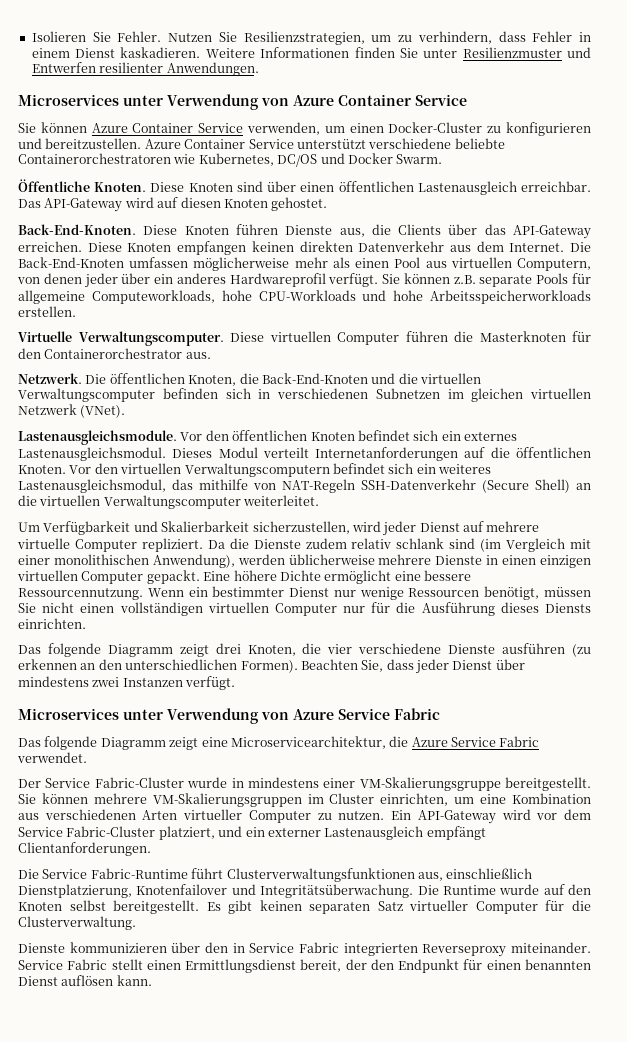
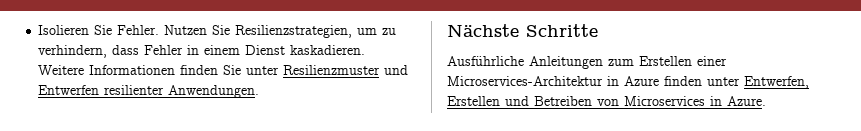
- Microservices unter Verwendung von Azure Container Service
- Sie können Azure Container Service verwenden, um einen Docker-Cluster zu konfigurieren und bereitzustellen. Azure Container Service unterstützt verschiedene beliebte Containerorchestratoren wie Kubernetes, DC/OS und Docker Swarm.
- Öffentliche Knoten. Diese Knoten sind über einen öffentlichen Lastenausgleich erreichbar. Das API-Gateway wird auf diesen Knoten gehostet.
- Back-End-Knoten. Diese Knoten führen Dienste aus, die Clients über das API-Gateway erreichen. Diese Knoten empfangen keinen direkten Datenverkehr aus dem Internet. Die Back-End-Knoten umfassen möglicherweise mehr als einen Pool aus virtuellen Computern, von denen jeder über ein anderes Hardwareprofil verfügt. Sie können z.B. separate Pools für allgemeine Computeworkloads, hohe CPU-Workloads und hohe Arbeitsspeicherworkloads erstellen.
- Virtuelle Verwaltungscomputer. Diese virtuellen Computer führen die Masterknoten für den Containerorchestrator aus.
- Netzwerk. Die öffentlichen Knoten, die Back-End-Knoten und die virtuellen Verwaltungscomputer befinden sich in verschiedenen Subnetzen im gleichen virtuellen Netzwerk (VNet).
- Lastenausgleichsmodule. Vor den öffentlichen Knoten befindet sich ein externes Lastenausgleichsmodul. Dieses Modul verteilt Internetanforderungen auf die öffentlichen Knoten. Vor den virtuellen Verwaltungscomputern befindet sich ein weiteres Lastenausgleichsmodul, das mithilfe von NAT-Regeln SSH-Datenverkehr (Secure Shell) an die virtuellen Verwaltungscomputer weiterleitet.
- Um Verfügbarkeit und Skalierbarkeit sicherzustellen, wird jeder Dienst auf mehrere virtuelle Computer repliziert. Da die Dienste zudem relativ schlank sind (im Vergleich mit einer monolithischen Anwendung), werden üblicherweise mehrere Dienste in einen einzigen virtuellen Computer gepackt. Eine höhere Dichte ermöglicht eine bessere Ressourcennutzung. Wenn ein bestimmter Dienst nur wenige Ressourcen benötigt, müssen Sie nicht einen vollständigen virtuellen Computer nur für die Ausführung dieses Diensts einrichten.
- Das folgende Diagramm zeigt drei Knoten, die vier verschiedene Dienste ausführen (zu erkennen an den unterschiedlichen Formen). Beachten Sie, dass jeder Dienst über mindestens zwei Instanzen verfügt.
- Microservices unter Verwendung von Azure Service Fabric
- Das folgende Diagramm zeigt eine Microservicearchitektur, die Azure Service Fabric verwendet.
- Der Service Fabric-Cluster wurde in mindestens einer VM-Skalierungsgruppe bereitgestellt. Sie können mehrere VM-Skalierungsgruppen im Cluster einrichten, um eine Kombination aus verschiedenen Arten virtueller Computer zu nutzen. Ein API-Gateway wird vor dem Service Fabric-Cluster platziert, und ein externer Lastenausgleich empfängt Clientanforderungen.
- Die Service Fabric-Runtime führt Clusterverwaltungsfunktionen aus, einschließlich Dienstplatzierung, Knotenfailover und Integritätsüberwachung. Die Runtime wurde auf den Knoten selbst bereitgestellt. Es gibt keinen separaten Satz virtueller Computer für die Clusterverwaltung.
- Dienste kommunizieren über den in Service Fabric integrierten Reverseproxy miteinander. Service Fabric stellt einen Ermittlungsdienst bereit, der den Endpunkt für einen benannten Dienst auflösen kann.
+ Nächste Schritte
+ Ausführliche Anleitungen zum Erstellen einer Microservices-Architektur in Azure finden unter Entwerfen, Erstellen und Betreiben von Microservices in Azure.

